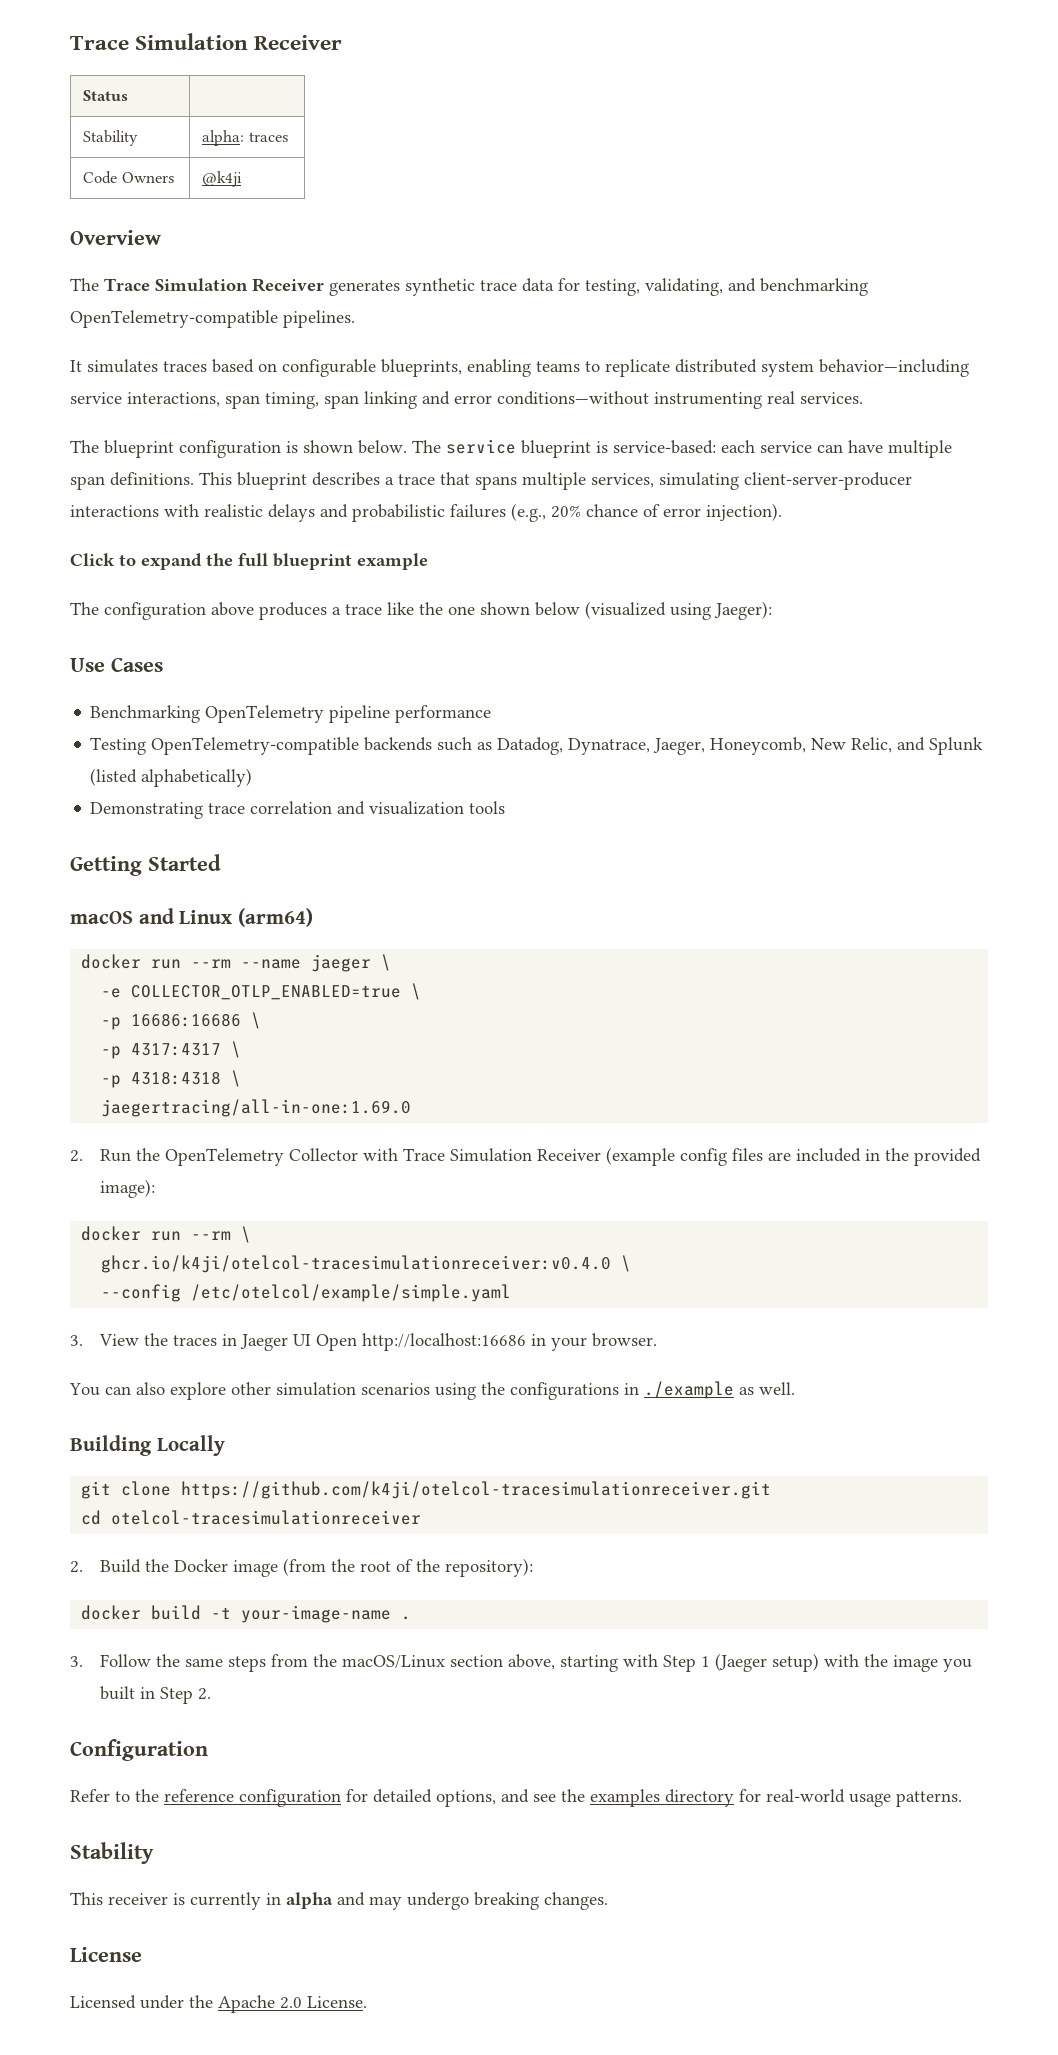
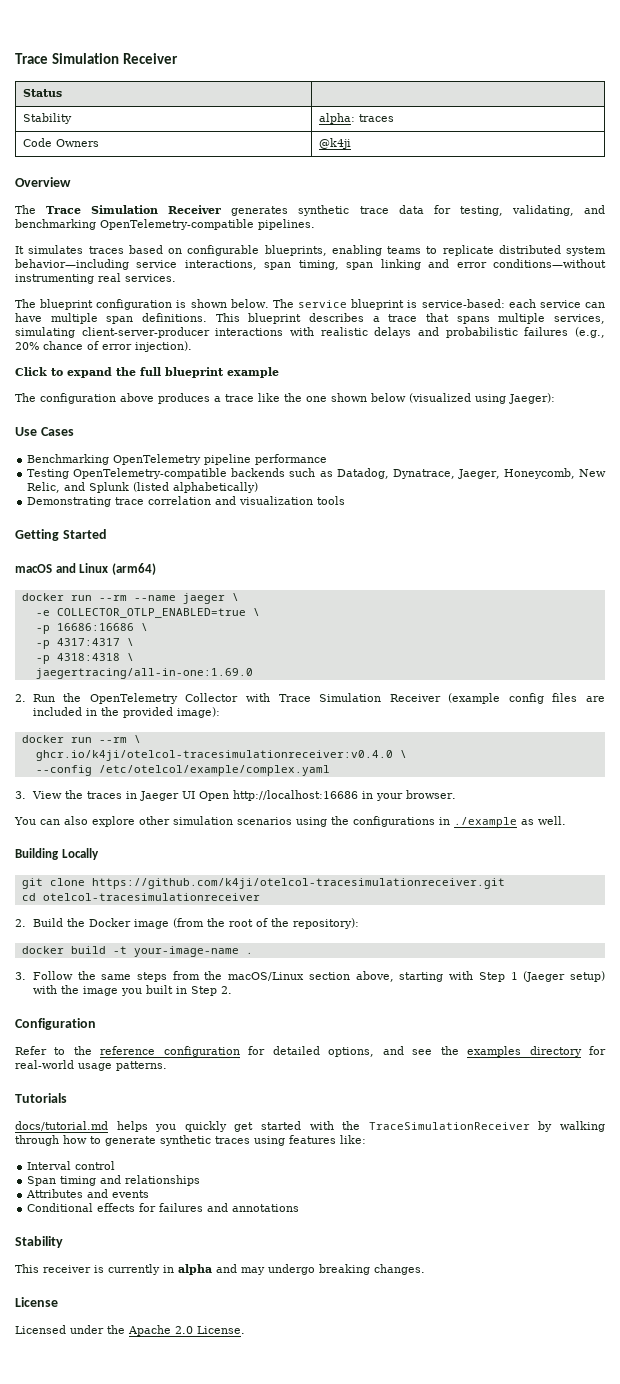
- --config /etc/otelcol/example/simple.yaml
+ --config /etc/otelcol/example/complex.yaml
+ Tutorials
+ docs/tutorial.md helps you quickly get started with the TraceSimulationReceiver by walking through how to generate synthetic traces using features like:
+ Interval control
+ Span timing and relationships
+ Attributes and events
+ Conditional effects for failures and annotations

